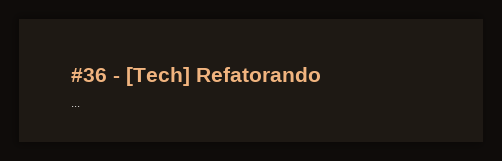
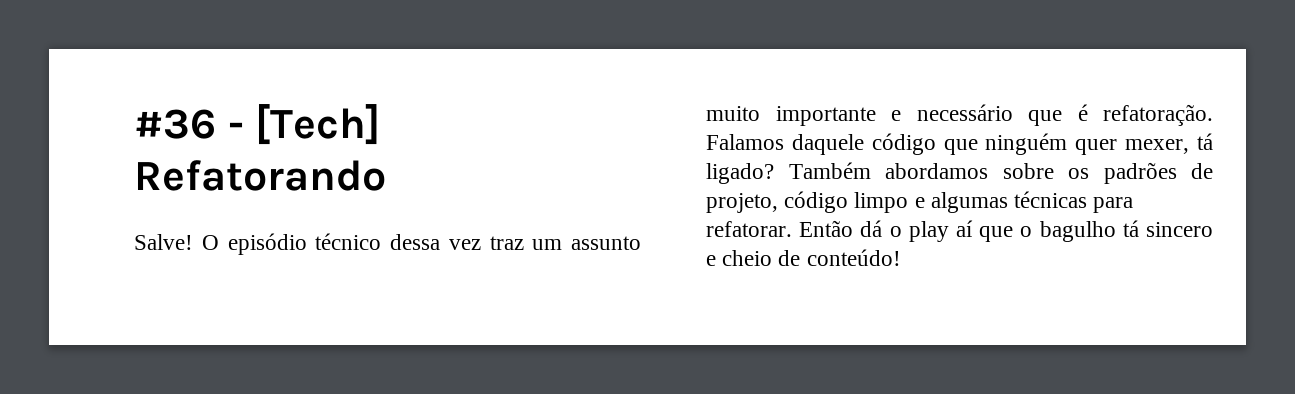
- ...
+ Salve! O episódio técnico dessa vez traz um assunto muito importante e necessário que é refatoração. Falamos daquele código que ninguém quer mexer, tá ligado? Também abordamos sobre os padrões de projeto, código limpo e algumas técnicas para refatorar. Então dá o play aí que o bagulho tá sincero e cheio de conteúdo!

